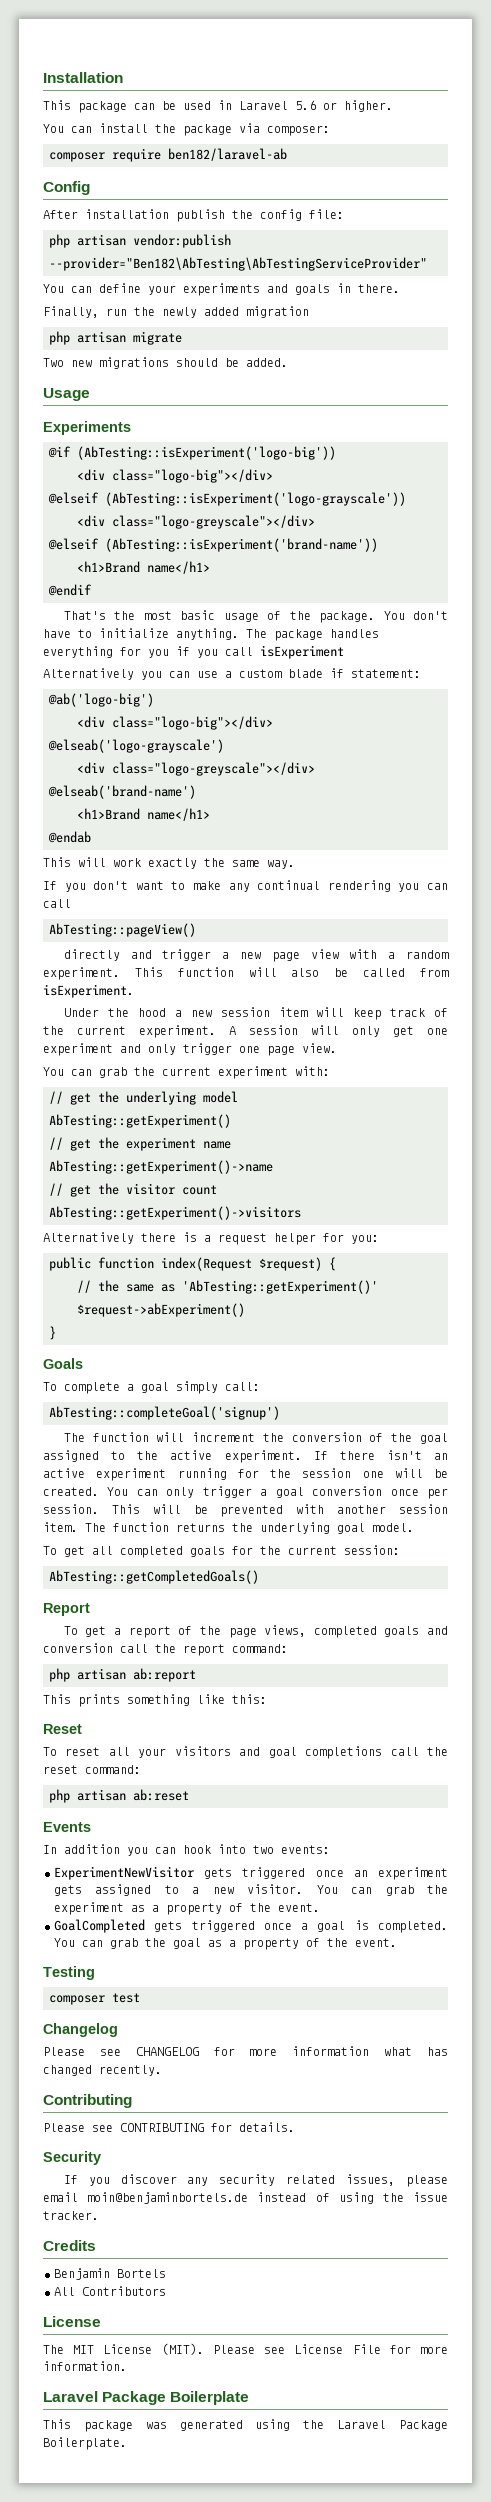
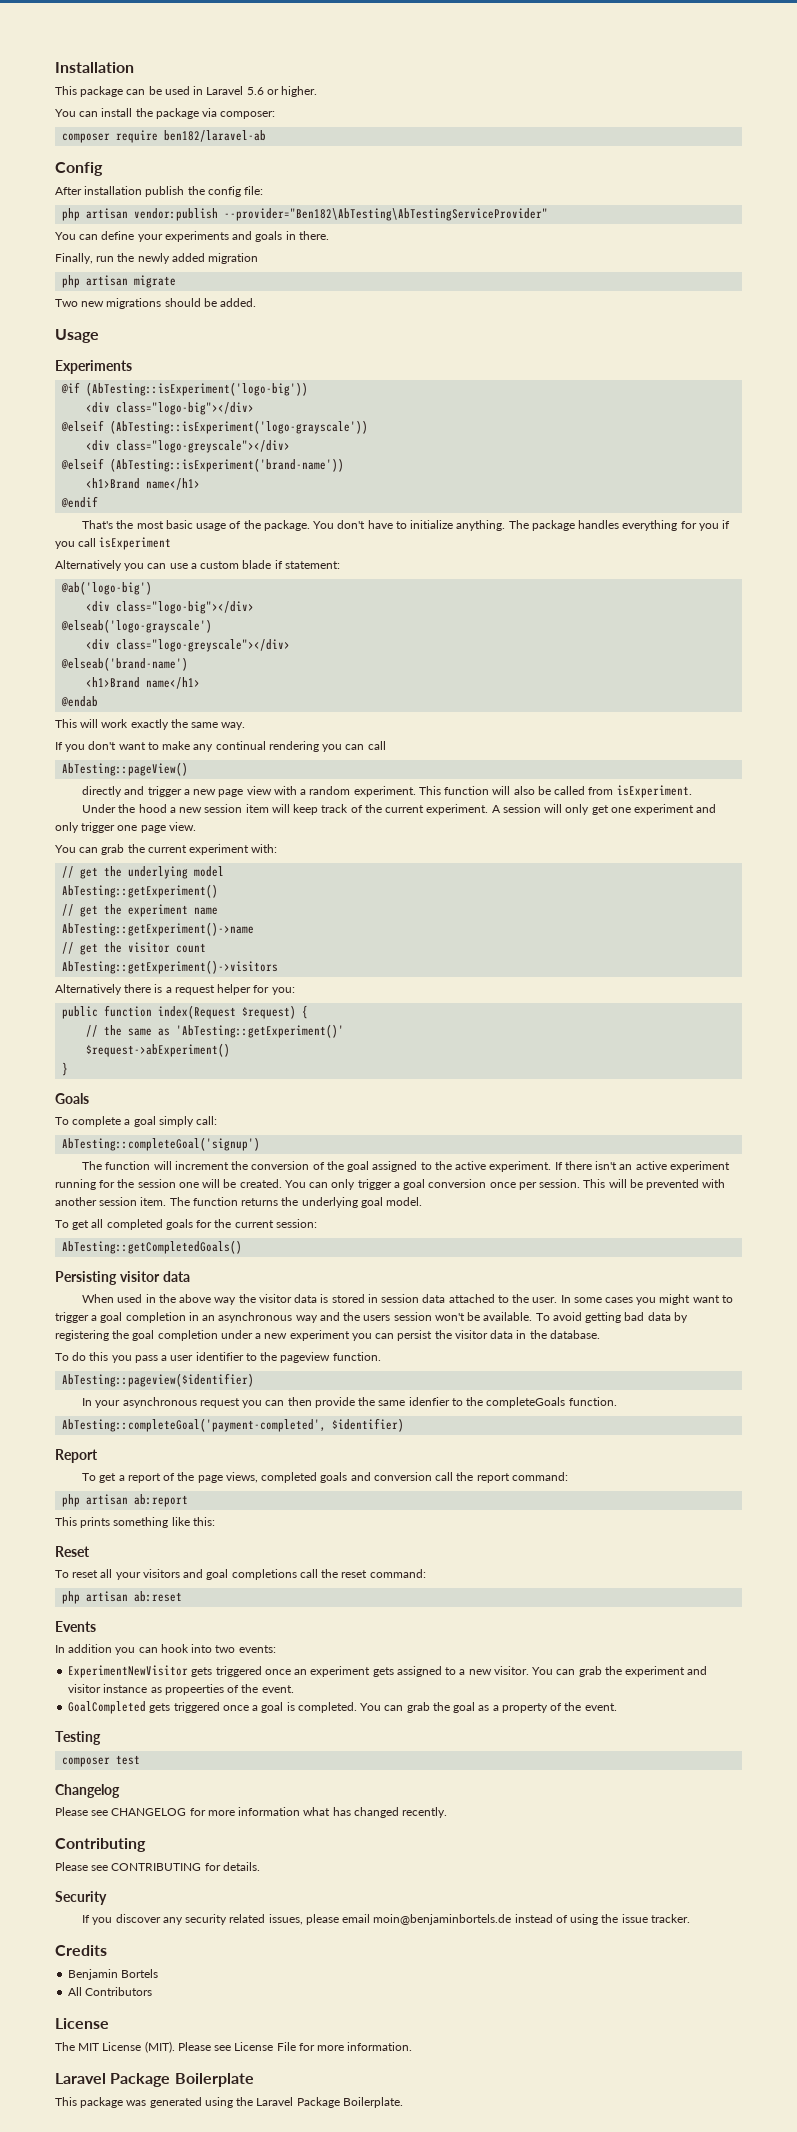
+ Persisting visitor data
+ When used in the above way the visitor data is stored in session data attached to the user. In some cases you might want to trigger a goal completion in an asynchronous way and the users session won't be available. To avoid getting bad data by registering the goal completion under a new experiment you can persist the visitor data in the database.
+ To do this you pass a user identifier to the pageview function.
+ AbTesting::pageview($identifier)
+ In your asynchronous request you can then provide the same idenfier to the completeGoals function.
+ AbTesting::completeGoal('payment-completed', $identifier)
- You can grab the experiment as a property of the event.
+ You can grab the experiment and visitor instance as propeerties of the event.

